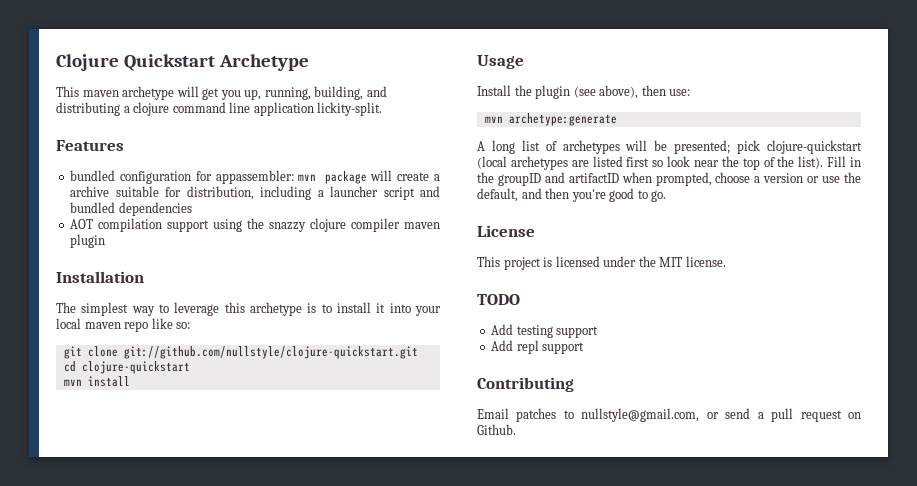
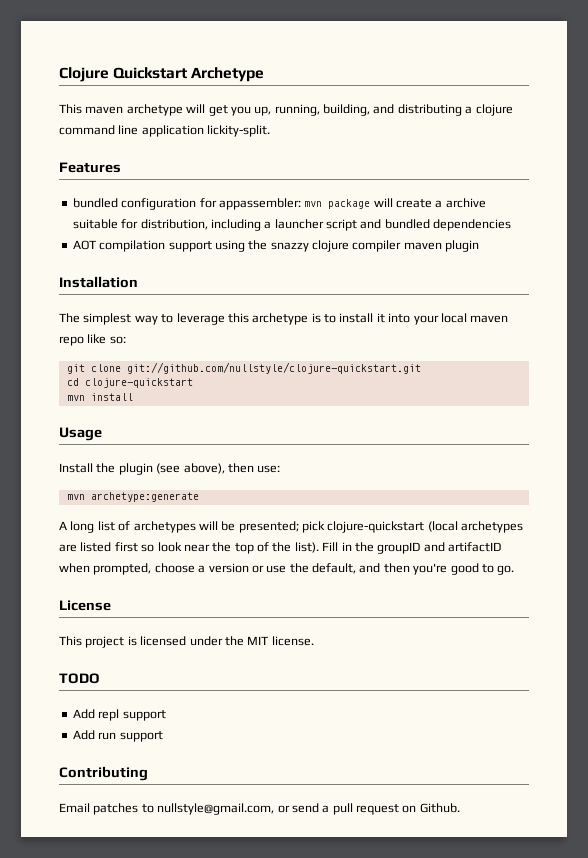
- Add testing support
+ Add repl support
- Add repl support
+ Add run support

